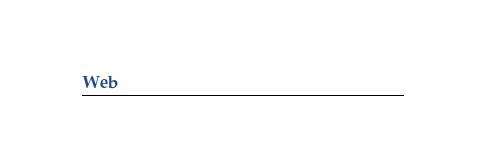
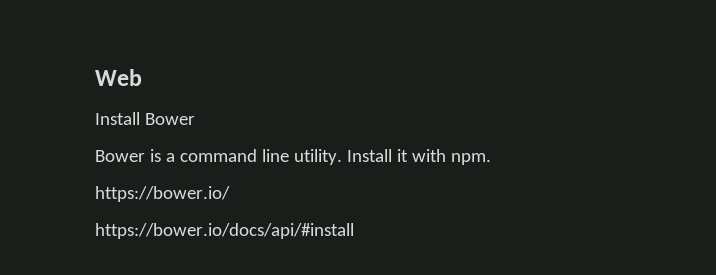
+ Install Bower
+ Bower is a command line utility. Install it with npm.
+ https://bower.io/
+ https://bower.io/docs/api/#install

